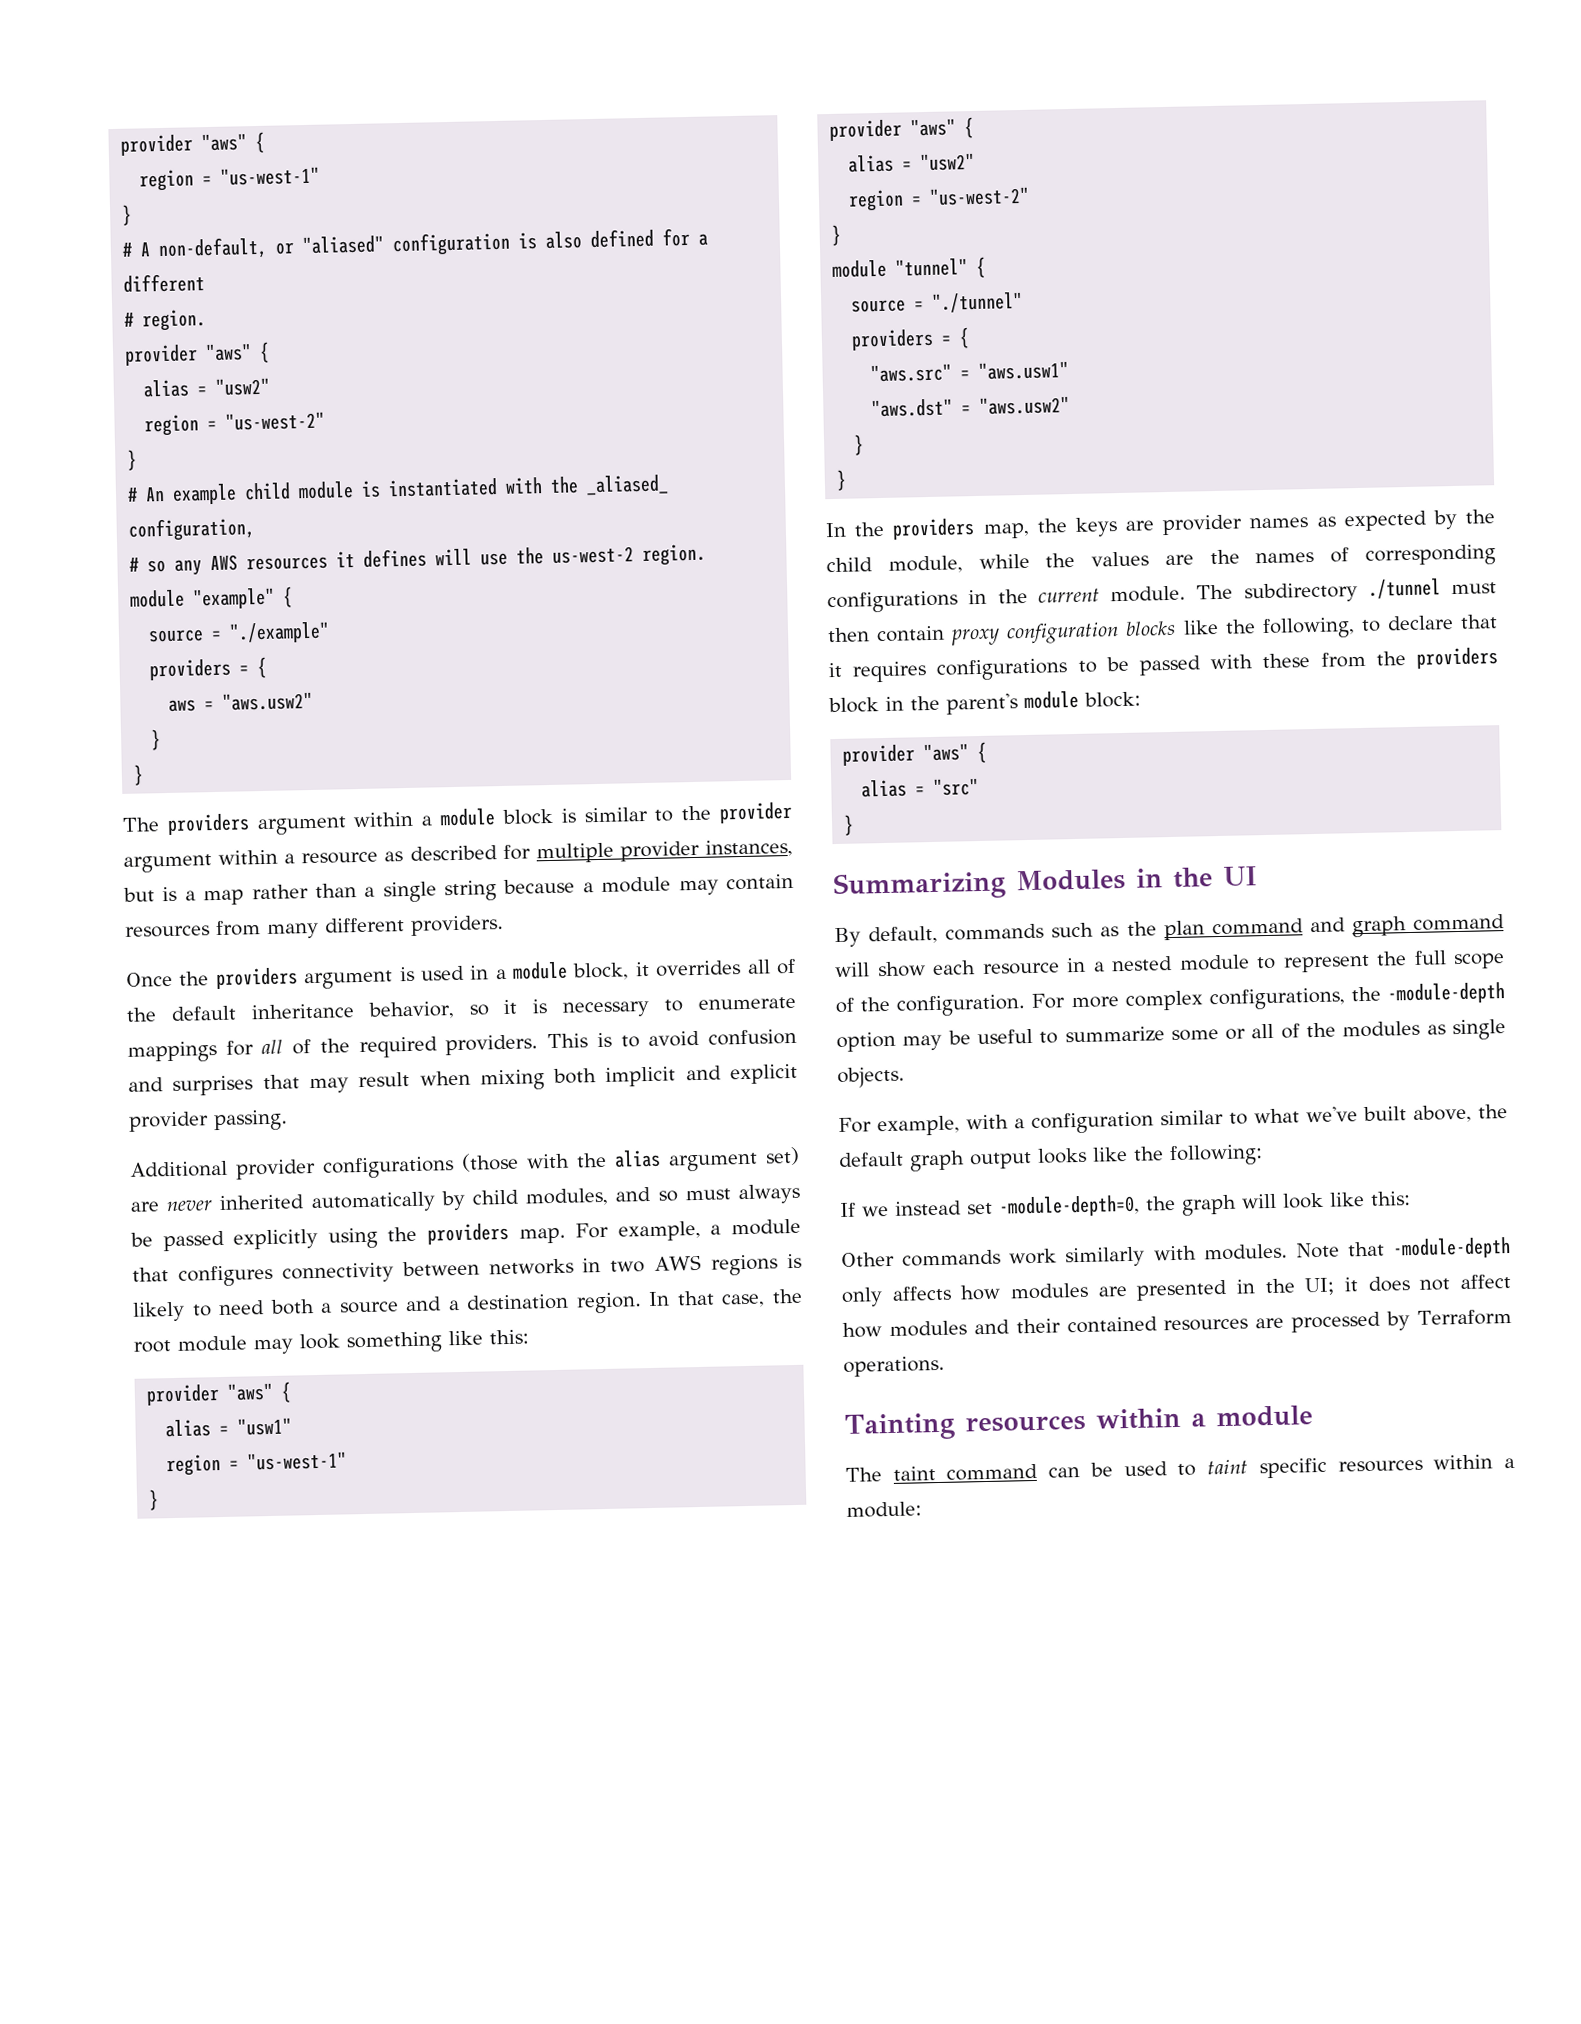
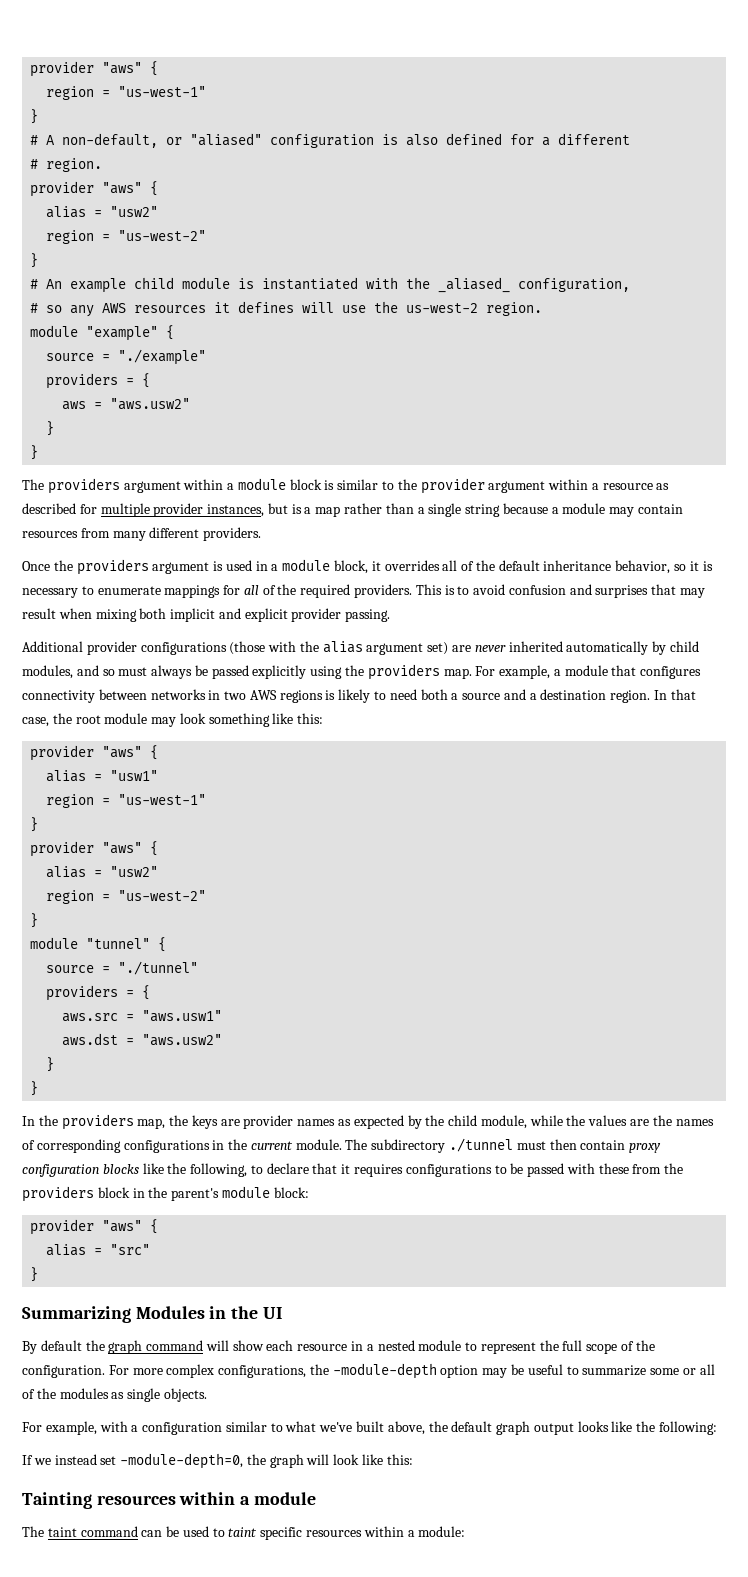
- "aws.src" = "aws.usw1"
+ aws.src = "aws.usw1"
- "aws.dst" = "aws.usw2"
+ aws.dst = "aws.usw2"
- By default, commands such as the plan command and graph command will show each resource in a nested module to represent the full scope of the configuration.
+ By default the graph command will show each resource in a nested module to represent the full scope of the configuration.
- Other commands work similarly with modules. Note that -module-depth only affects how modules are presented in the UI; it does not affect how modules and their contained resources are processed by Terraform operations.

